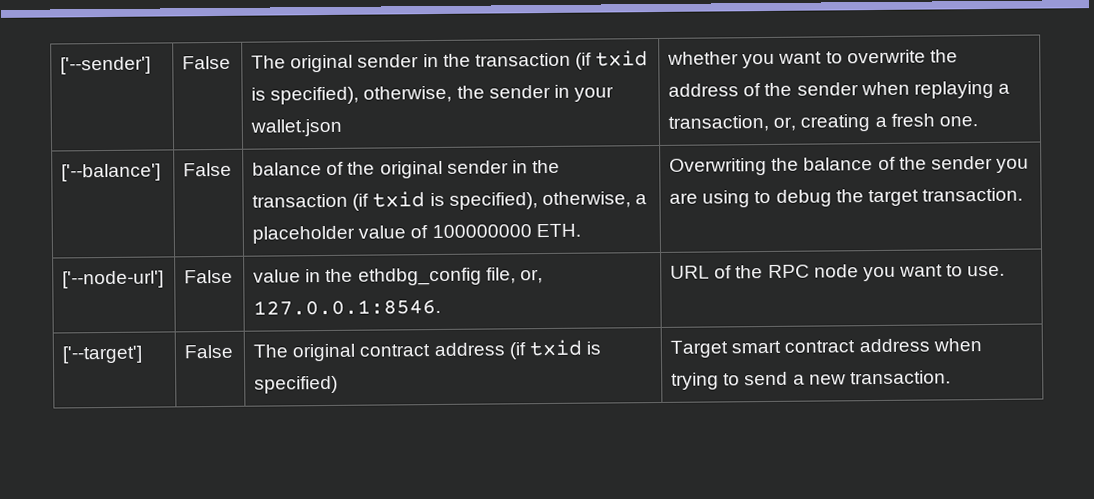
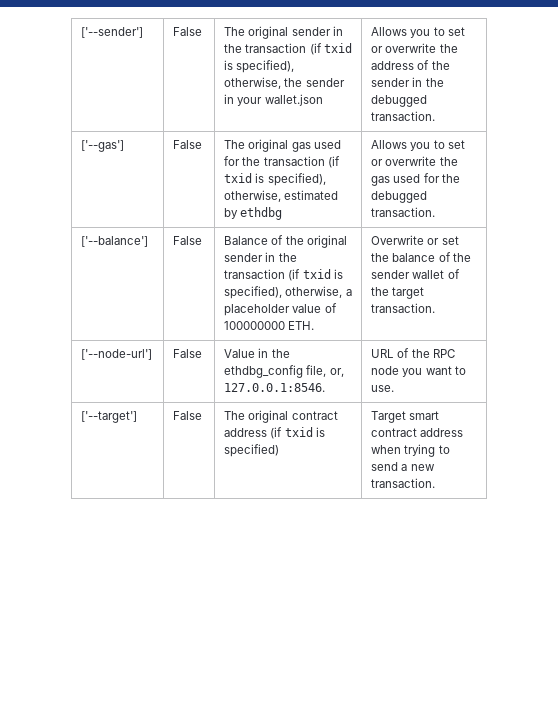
- ['--sender'] | False | The original sender in the transaction (if txid is specified), otherwise, the sender in your wallet.json | whether you want to overwrite the address of the sender when replaying a transaction, or, creating a fresh one.
+ ['--sender'] | False | The original sender in the transaction (if txid is specified), otherwise, the sender in your wallet.json | Allows you to set or overwrite the address of the sender in the debugged transaction.
+ ['--gas'] | False | The original gas used for the transaction (if txid is specified), otherwise, estimated by ethdbg | Allows you to set or overwrite the gas used for the debugged transaction.
- ['--balance'] | False | balance of the original sender in the transaction (if txid is specified), otherwise, a placeholder value of 100000000 ETH. | Overwriting the balance of the sender you are using to debug the target transaction.
+ ['--balance'] | False | Balance of the original sender in the transaction (if txid is specified), otherwise, a placeholder value of 100000000 ETH. | Overwrite or set the balance of the sender wallet of the target transaction.
- ['--node-url'] | False | value in the ethdbg_config file, or, 127.0.0.1:8546. | URL of the RPC node you want to use.
+ ['--node-url'] | False | Value in the ethdbg_config file, or, 127.0.0.1:8546. | URL of the RPC node you want to use.

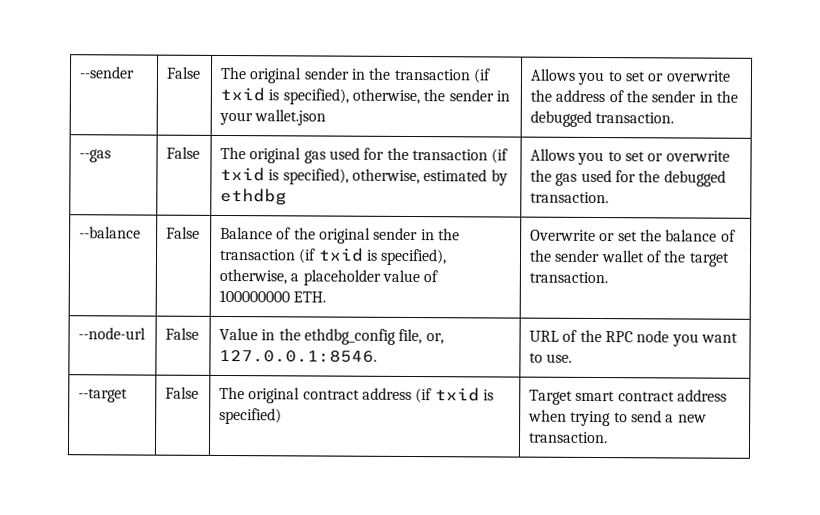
- ['--sender'] | False | The original sender in the transaction (if txid is specified), otherwise, the sender in your wallet.json | Allows you to set or overwrite the address of the sender in the debugged transaction.
+ --sender | False | The original sender in the transaction (if txid is specified), otherwise, the sender in your wallet.json | Allows you to set or overwrite the address of the sender in the debugged transaction.
- ['--gas'] | False | The original gas used for the transaction (if txid is specified), otherwise, estimated by ethdbg | Allows you to set or overwrite the gas used for the debugged transaction.
+ --gas | False | The original gas used for the transaction (if txid is specified), otherwise, estimated by ethdbg | Allows you to set or overwrite the gas used for the debugged transaction.
- ['--balance'] | False | Balance of the original sender in the transaction (if txid is specified), otherwise, a placeholder value of 100000000 ETH. | Overwrite or set the balance of the sender wallet of the target transaction.
+ --balance | False | Balance of the original sender in the transaction (if txid is specified), otherwise, a placeholder value of 100000000 ETH. | Overwrite or set the balance of the sender wallet of the target transaction.
- ['--node-url'] | False | Value in the ethdbg_config file, or, 127.0.0.1:8546. | URL of the RPC node you want to use.
+ --node-url | False | Value in the ethdbg_config file, or, 127.0.0.1:8546. | URL of the RPC node you want to use.
- ['--target'] | False | The original contract address (if txid is specified) | Target smart contract address when trying to send a new transaction.
+ --target | False | The original contract address (if txid is specified) | Target smart contract address when trying to send a new transaction.

